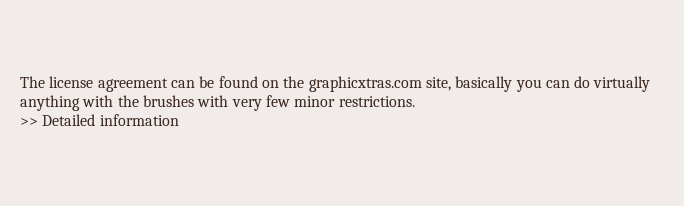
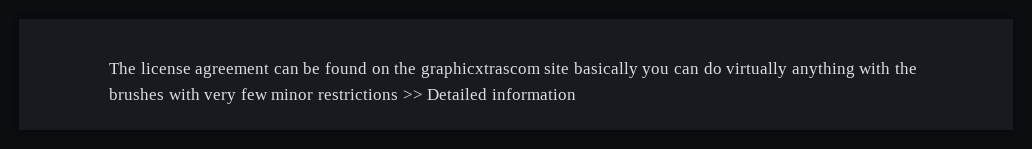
- The license agreement can be found on the graphicxtras.com site, basically you can do virtually anything with the brushes with very few minor restrictions.
- >> Detailed information
+ The license agreement can be found on the graphicxtrascom site basically you can do virtually anything with the brushes with very few minor restrictions >> Detailed information

